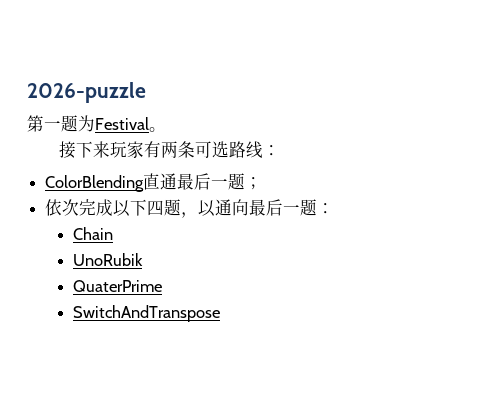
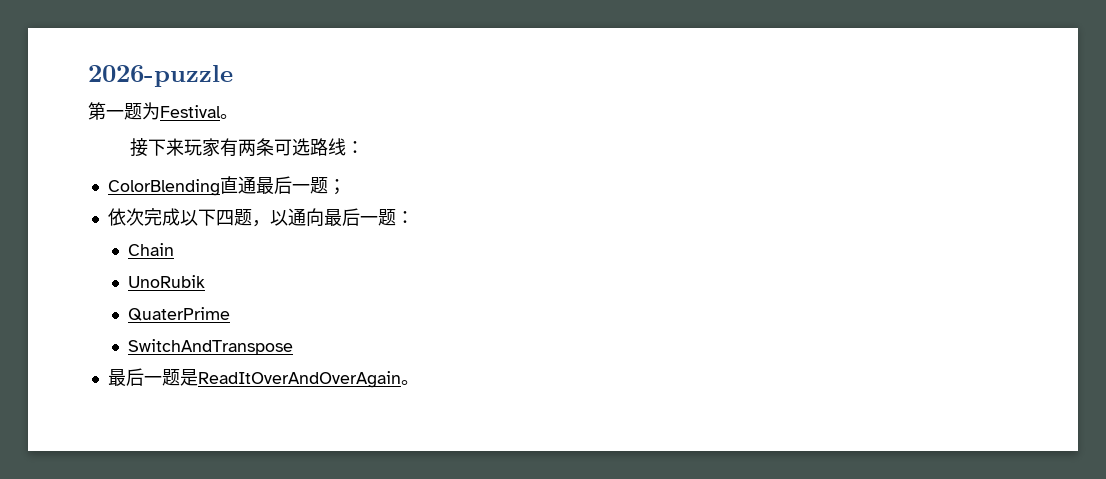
+ 最后一题是ReadItOverAndOverAgain。

